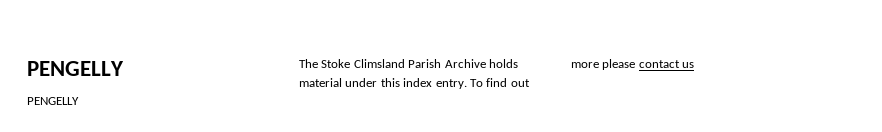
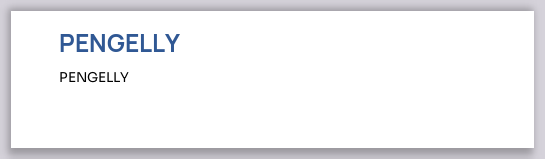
- The Stoke Climsland Parish Archive holds material under this index entry. To find out more please contact us

